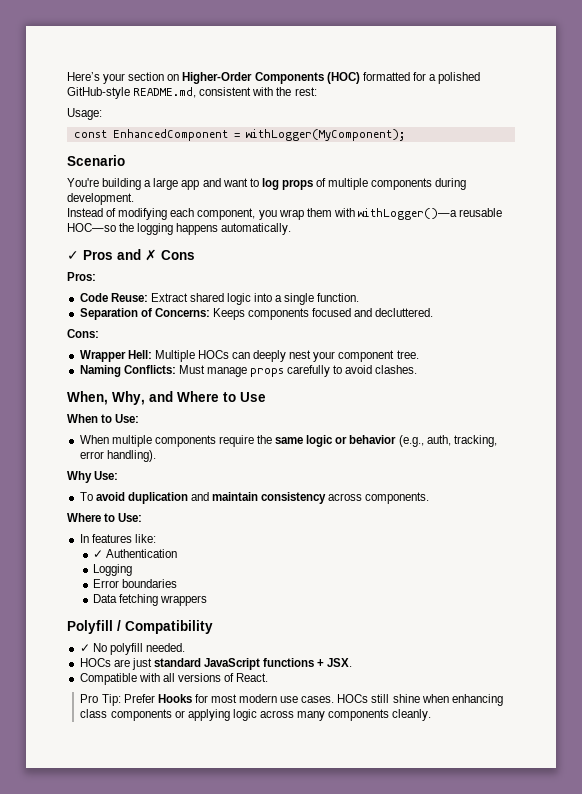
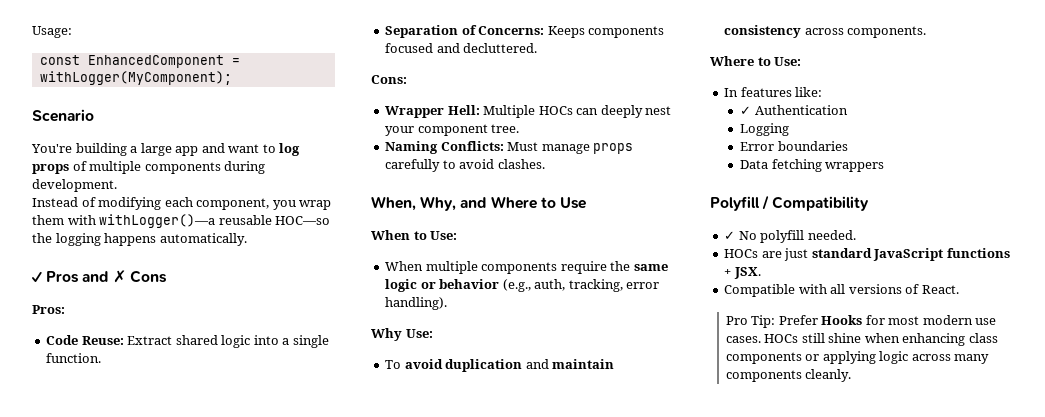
- Here’s your section on Higher-Order Components (HOC) formatted for a polished GitHub-style README.md, consistent with the rest:

